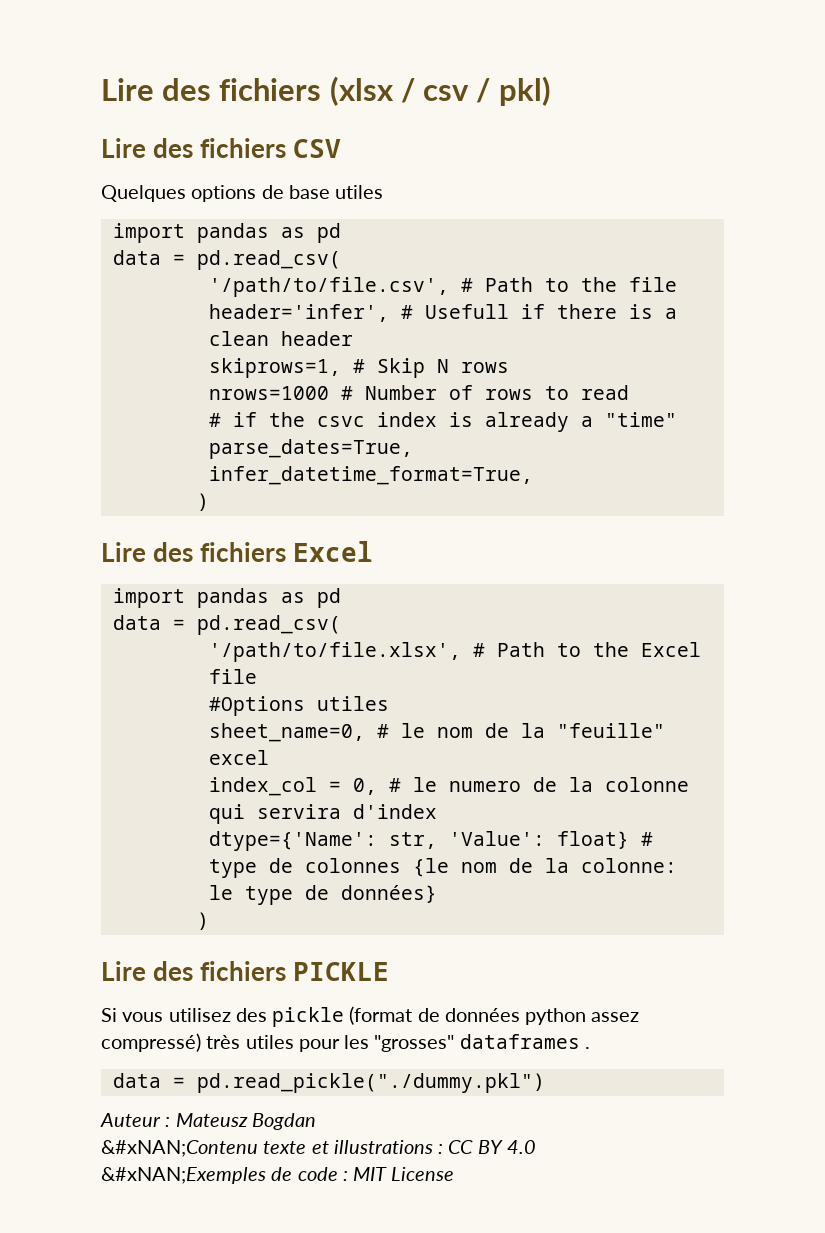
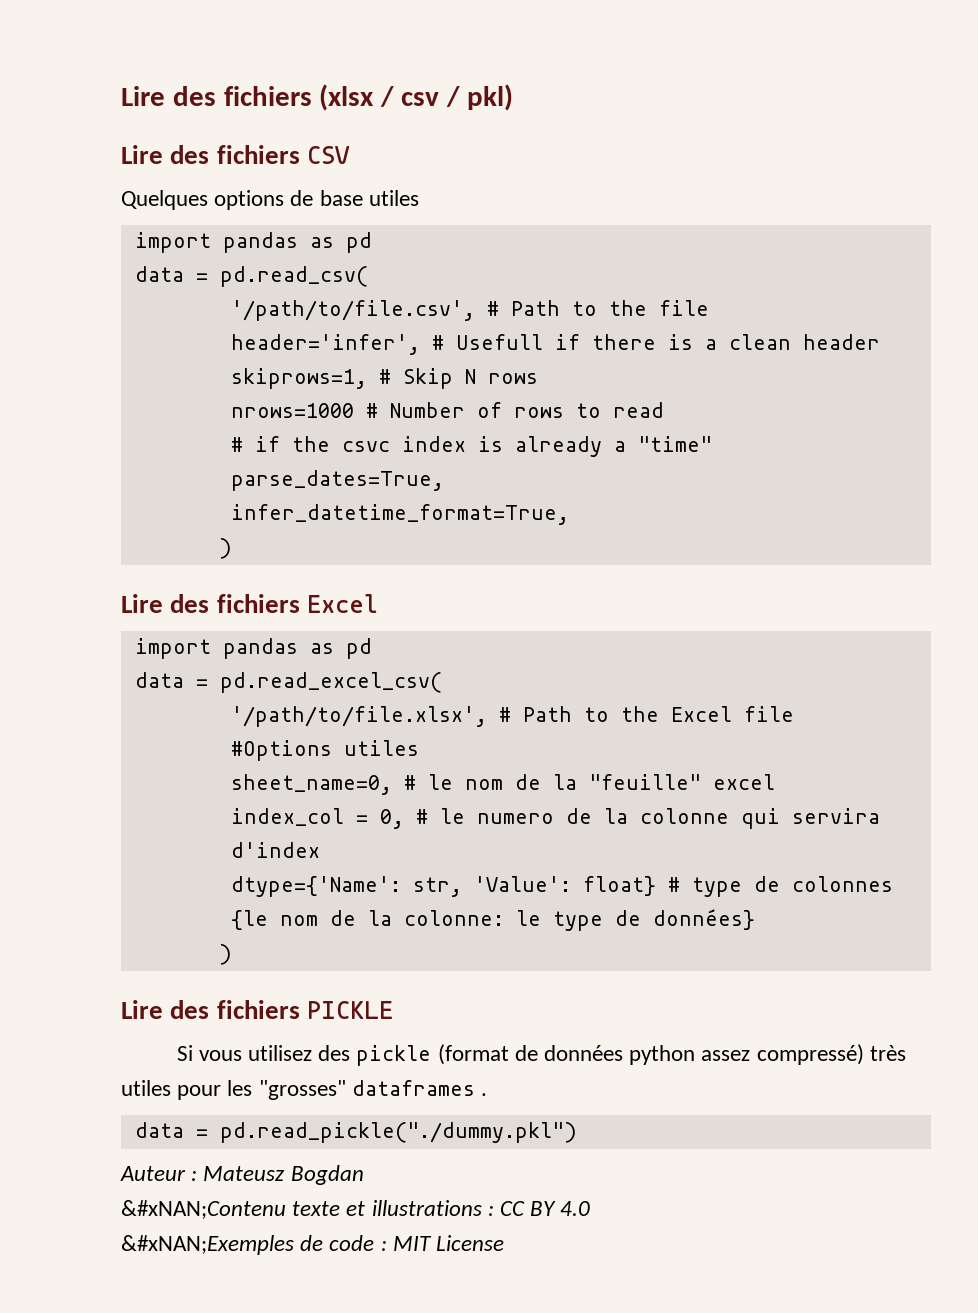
  Lire des fichiers Excel
  import pandas as pd
- data = pd.read_csv(
+ data = pd.read_excel_csv(

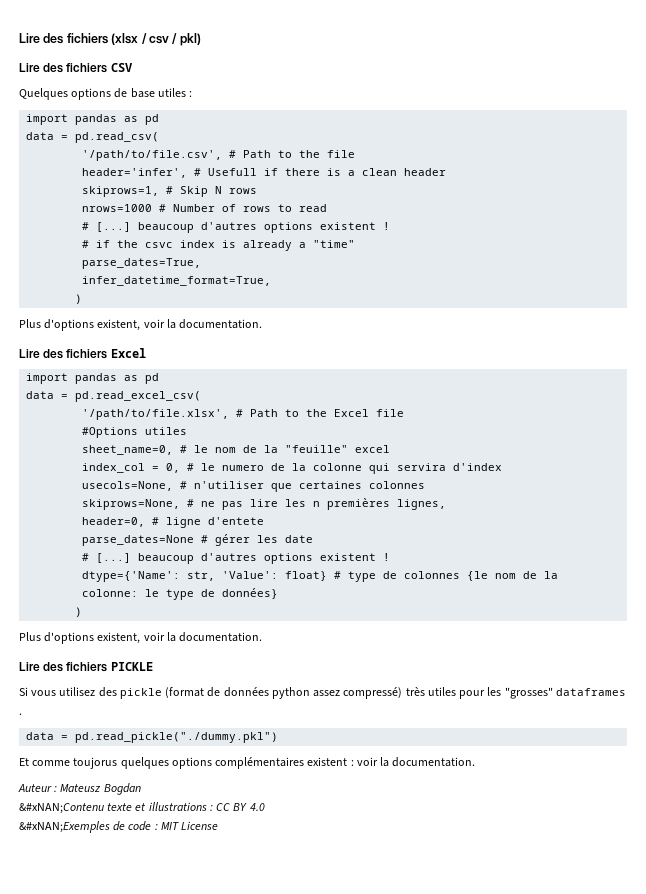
- Quelques options de base utiles
+ Quelques options de base utiles :
  nrows=1000 # Number of rows to read
+ # [...] beaucoup d'autres options existent !
  infer_datetime_format=True,
  )
+ Plus d'options existent, voir la documentation.
+ usecols=None, # n'utiliser que certaines colonnes
+ skiprows=None, # ne pas lire les n premières lignes,
+ header=0, # ligne d'entete
+ parse_dates=None # gérer les date
+ # [...] beaucoup d'autres options existent !
  dtype={'Name': str, 'Value': float} # type de colonnes {le nom de la colonne: le type de données}
  )
+ Plus d'options existent, voir la documentation.
+ Et comme toujorus quelques options complémentaires existent : voir la documentation.

